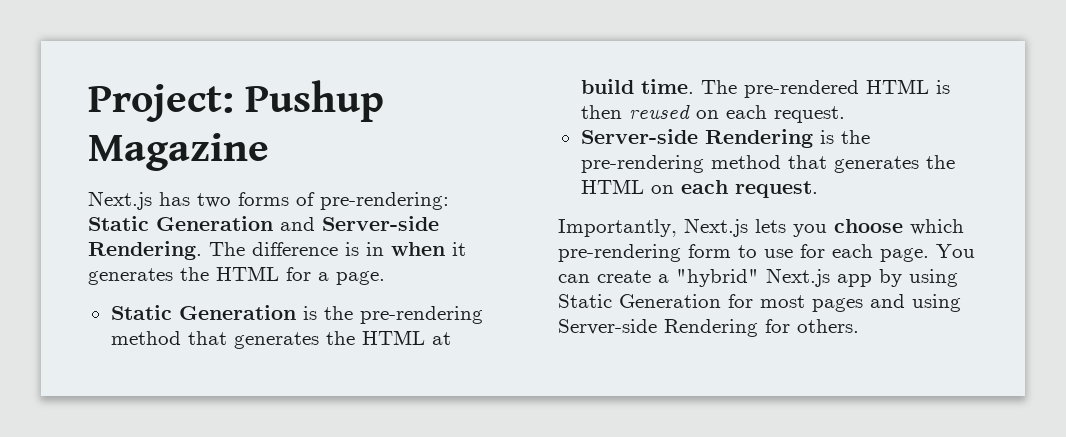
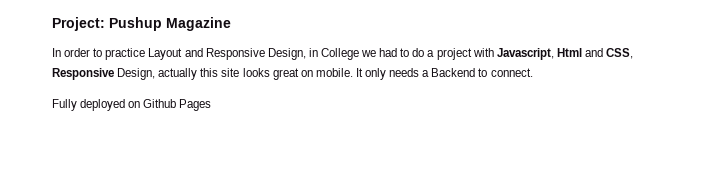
- Next.js has two forms of pre-rendering: Static Generation and Server-side Rendering. The difference is in when it generates the HTML for a page.
- Static Generation is the pre-rendering method that generates the HTML at build time. The pre-rendered HTML is then reused on each request.
- Server-side Rendering is the pre-rendering method that generates the HTML on each request.
- Importantly, Next.js lets you choose which pre-rendering form to use for each page. You can create a "hybrid" Next.js app by using Static Generation for most pages and using Server-side Rendering for others.
+ In order to practice Layout and Responsive Design, in College we had to do a project with Javascript, Html and CSS, Responsive Design, actually this site looks great on mobile. It only needs a Backend to connect.
+ Fully deployed on Github Pages

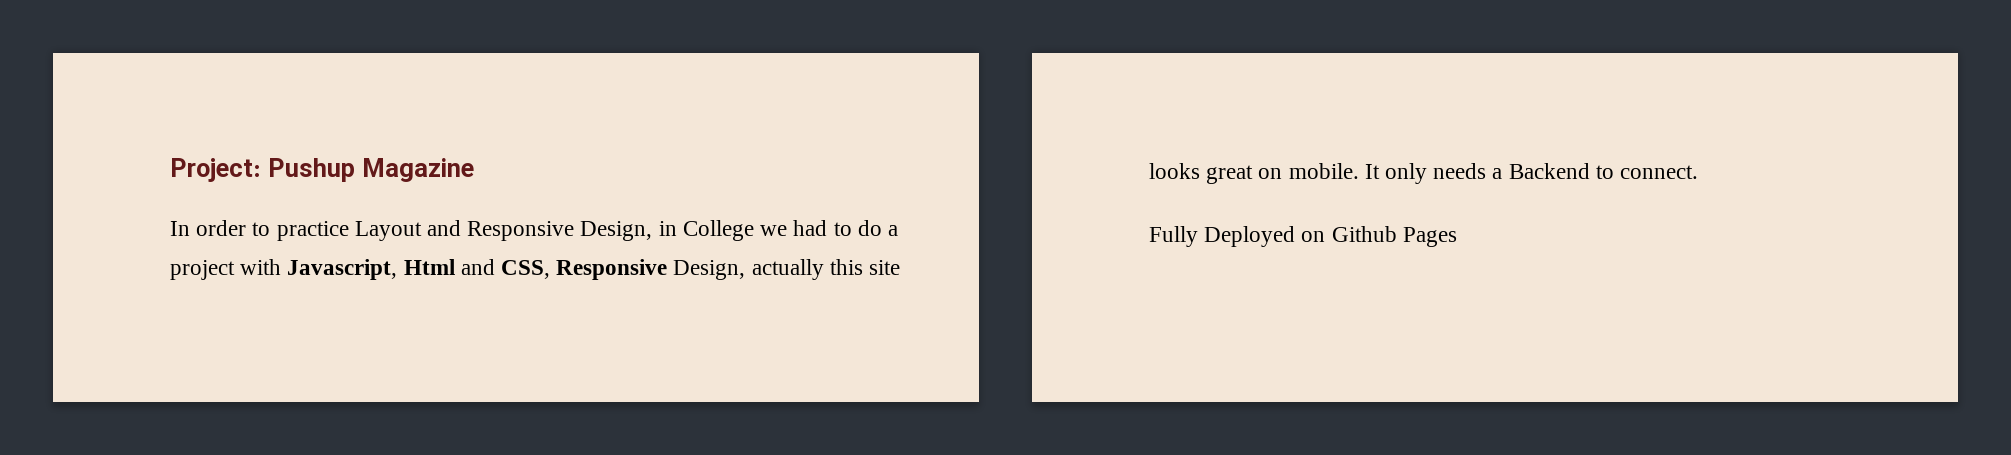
- Fully deployed on Github Pages
+ Fully Deployed on Github Pages

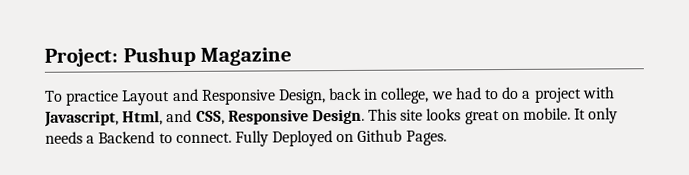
- In order to practice Layout and Responsive Design, in College we had to do a project with Javascript, Html and CSS, Responsive Design, actually this site looks great on mobile.
+ To practice Layout and Responsive Design, back in college, we had to do a project with Javascript, Html, and CSS, Responsive Design. This site looks great on mobile.
- It only needs a Backend to connect.
- Fully Deployed on Github Pages
+ It only needs a Backend to connect. Fully Deployed on Github Pages.

